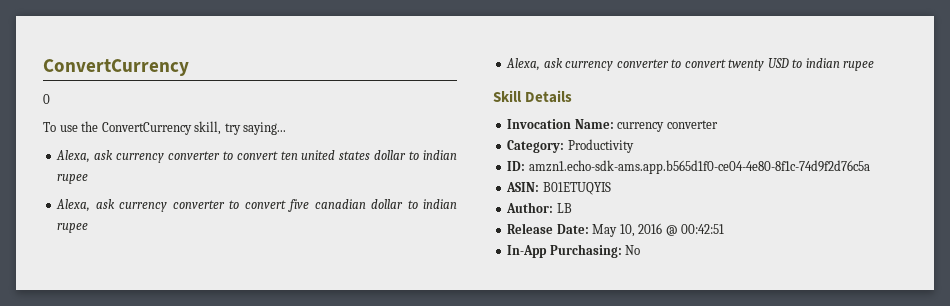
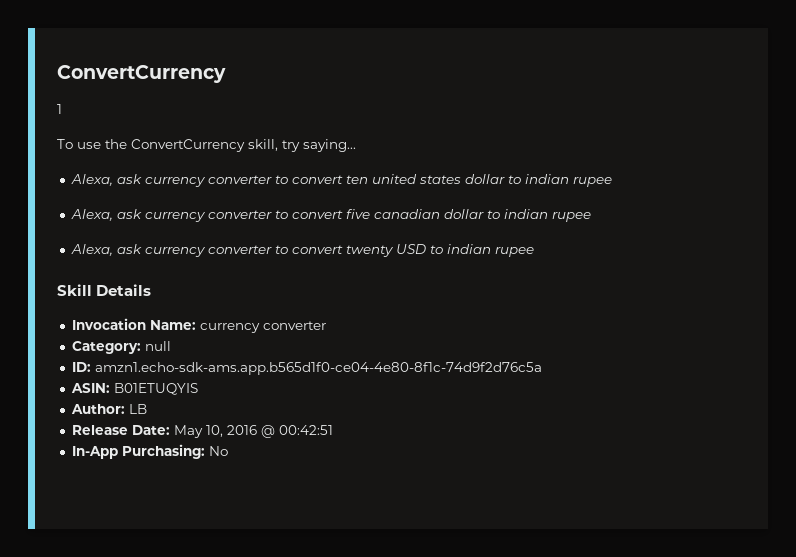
- 0
+ 1
- Category: Productivity
+ Category: null

